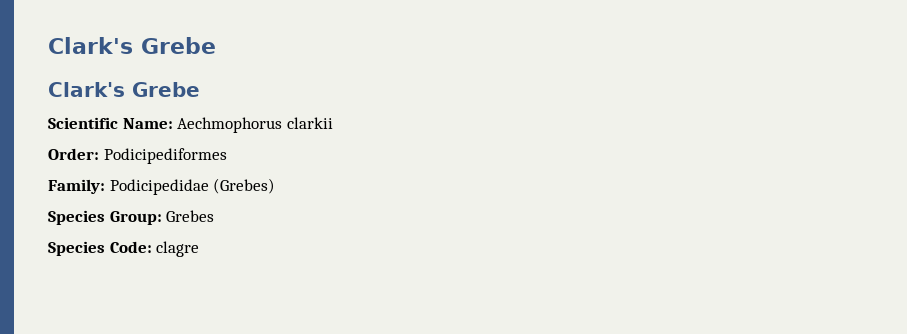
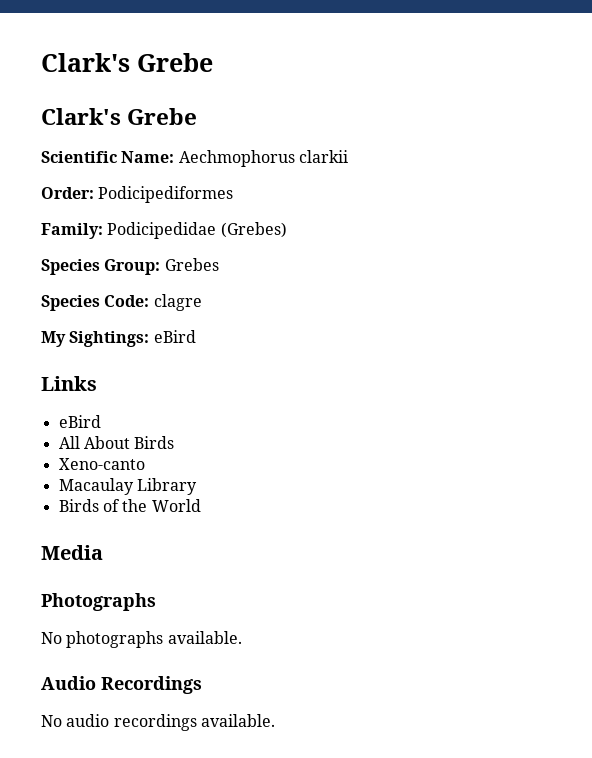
+ My Sightings: eBird
+ Links
+ eBird
+ All About Birds
+ Xeno-canto
+ Macaulay Library
+ Birds of the World
+ Media
+ Photographs
+ No photographs available.
+ Audio Recordings
+ No audio recordings available.

